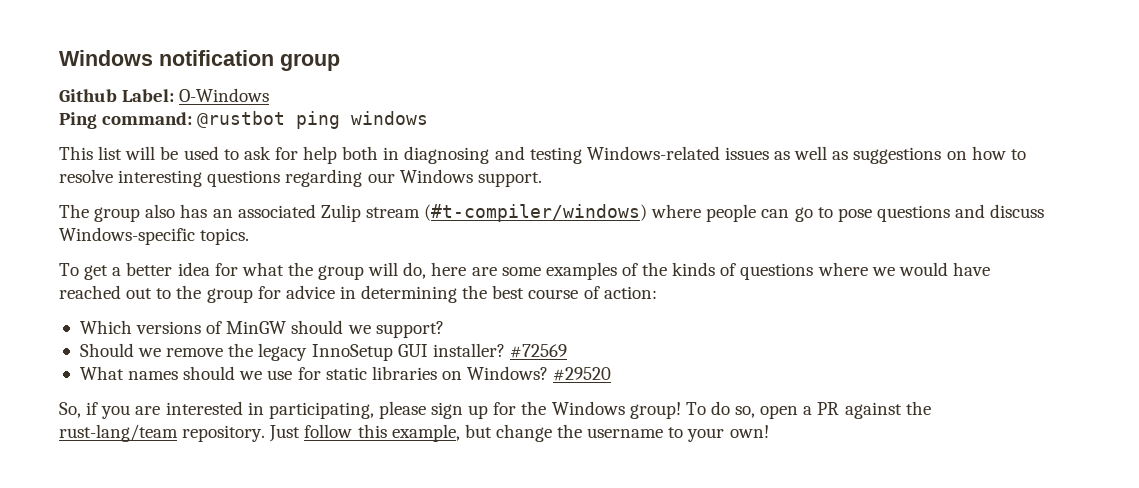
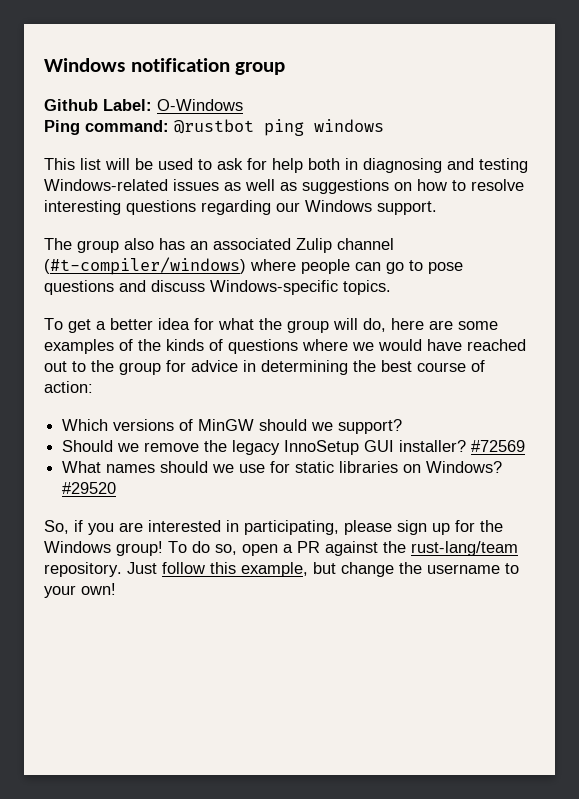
- The group also has an associated Zulip stream (#t-compiler/windows) where people can go to pose questions and discuss Windows-specific topics.
+ The group also has an associated Zulip channel (#t-compiler/windows) where people can go to pose questions and discuss Windows-specific topics.

